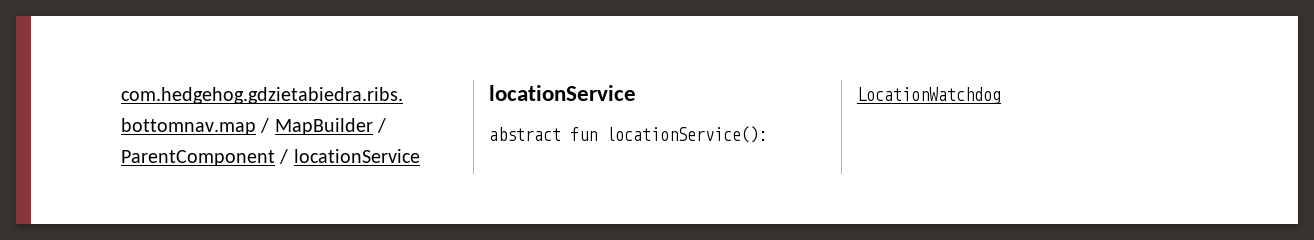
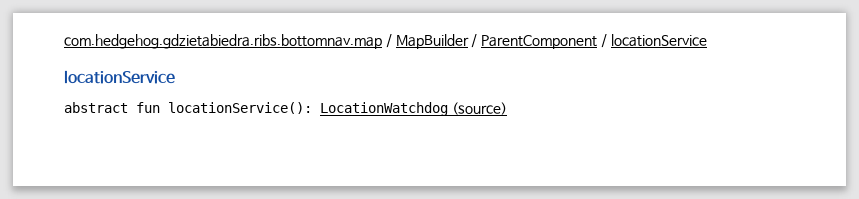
- abstract fun locationService(): LocationWatchdog
+ abstract fun locationService(): LocationWatchdog (source)

